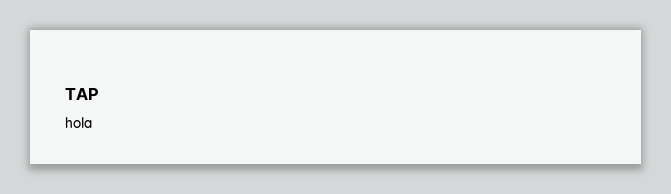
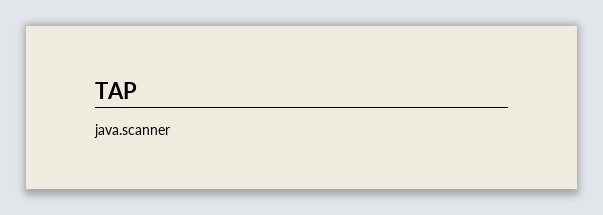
- hola
+ java.scanner

